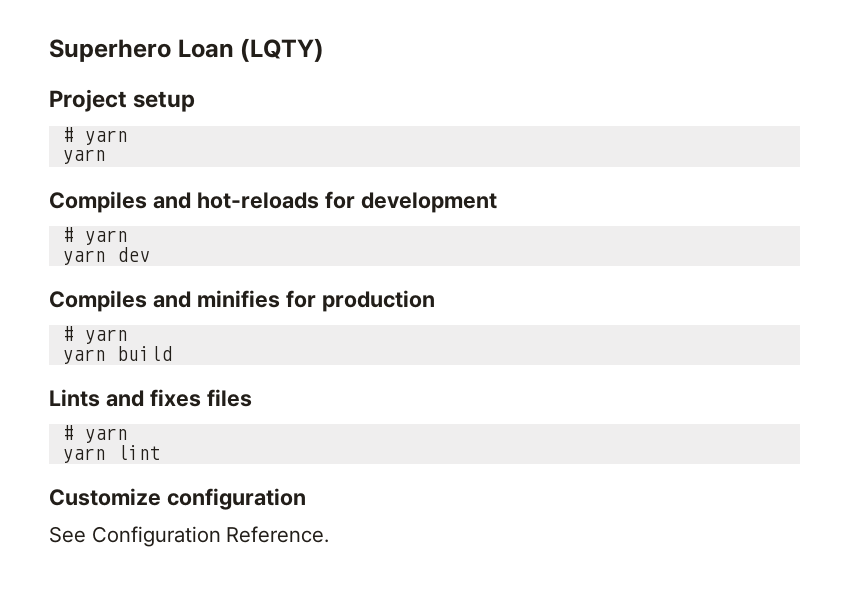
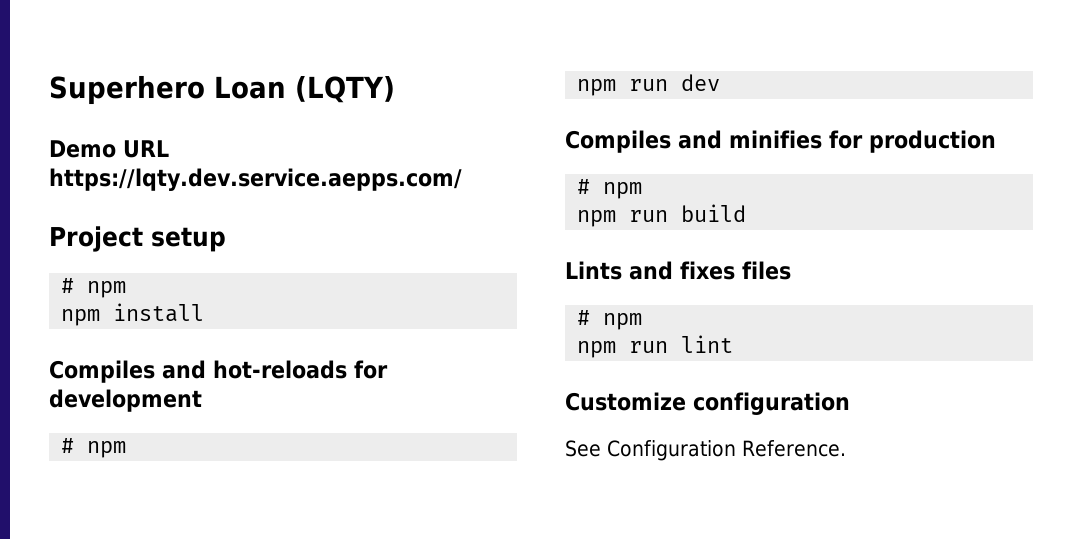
+ Demo URL https://lqty.dev.service.aepps.com/
  Project setup
- # yarn
- yarn
+ # npm
+ npm install
  Compiles and hot-reloads for development
- # yarn
- yarn dev
+ # npm
+ npm run dev
  Compiles and minifies for production
- # yarn
- yarn build
+ # npm
+ npm run build
  Lints and fixes files
- # yarn
- yarn lint
+ # npm
+ npm run lint

